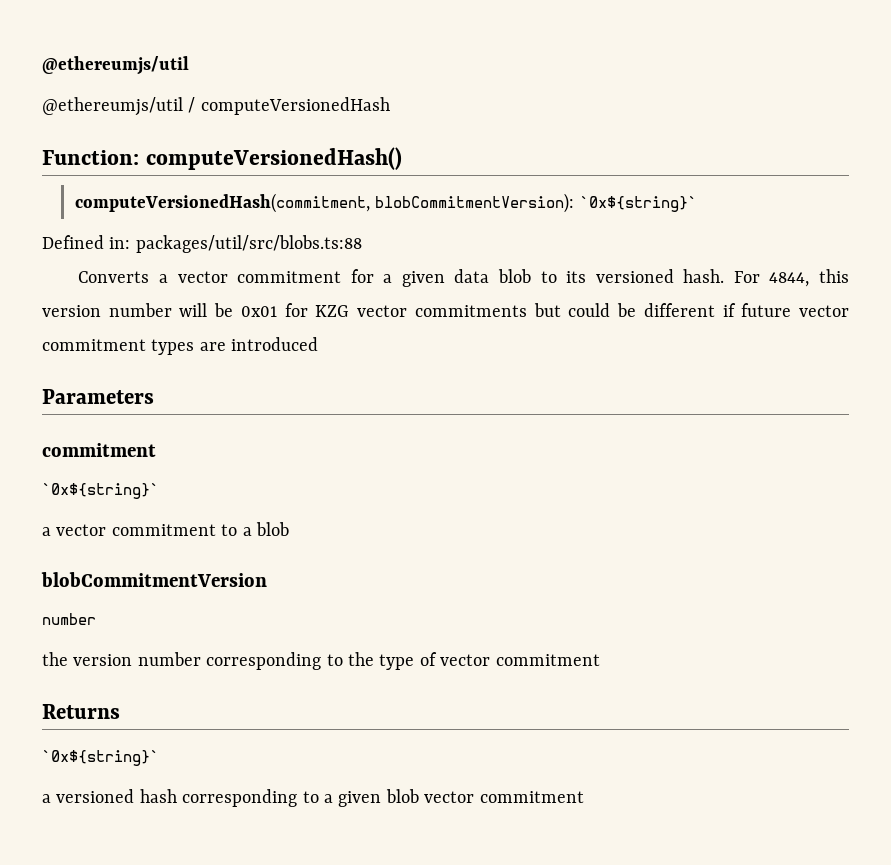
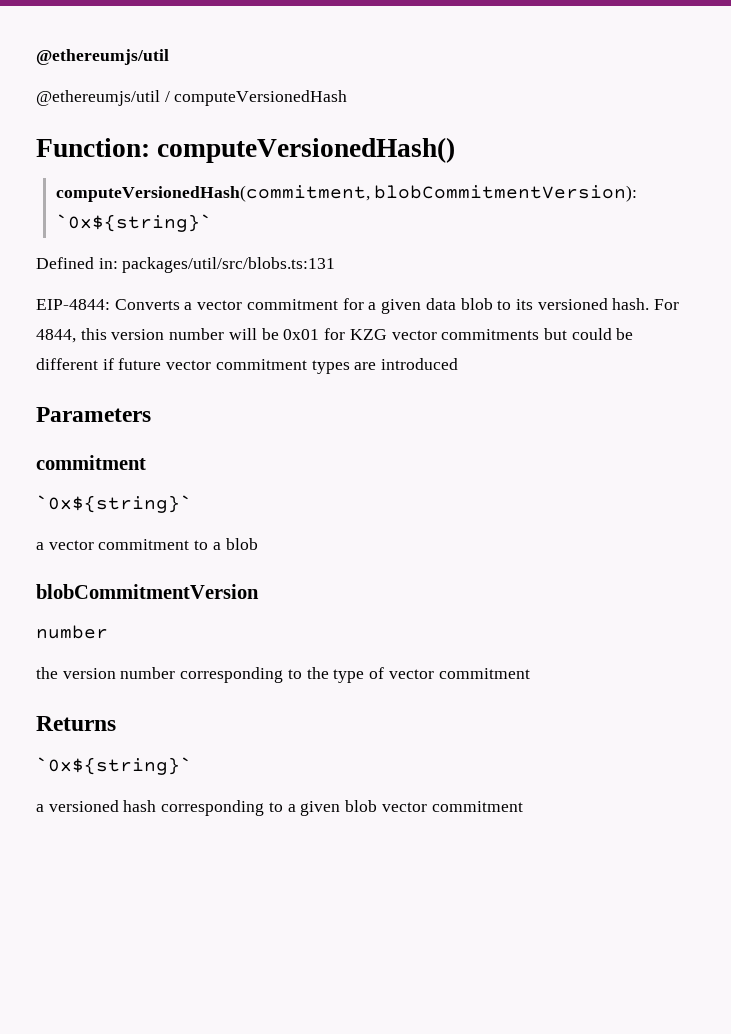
- Defined in: packages/util/src/blobs.ts:88
- Converts a vector commitment for a given data blob to its versioned hash.
+ Defined in: packages/util/src/blobs.ts:131
+ EIP-4844: Converts a vector commitment for a given data blob to its versioned hash.

